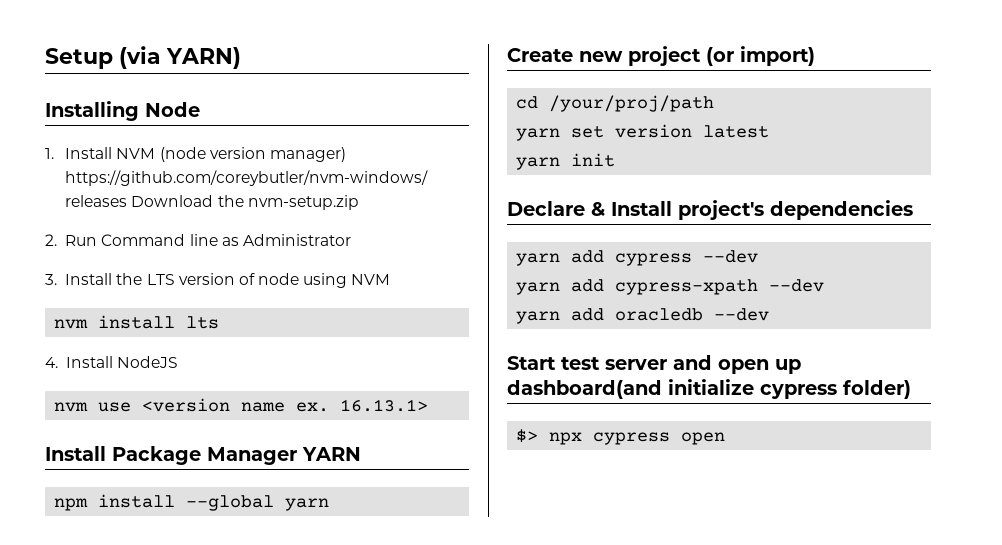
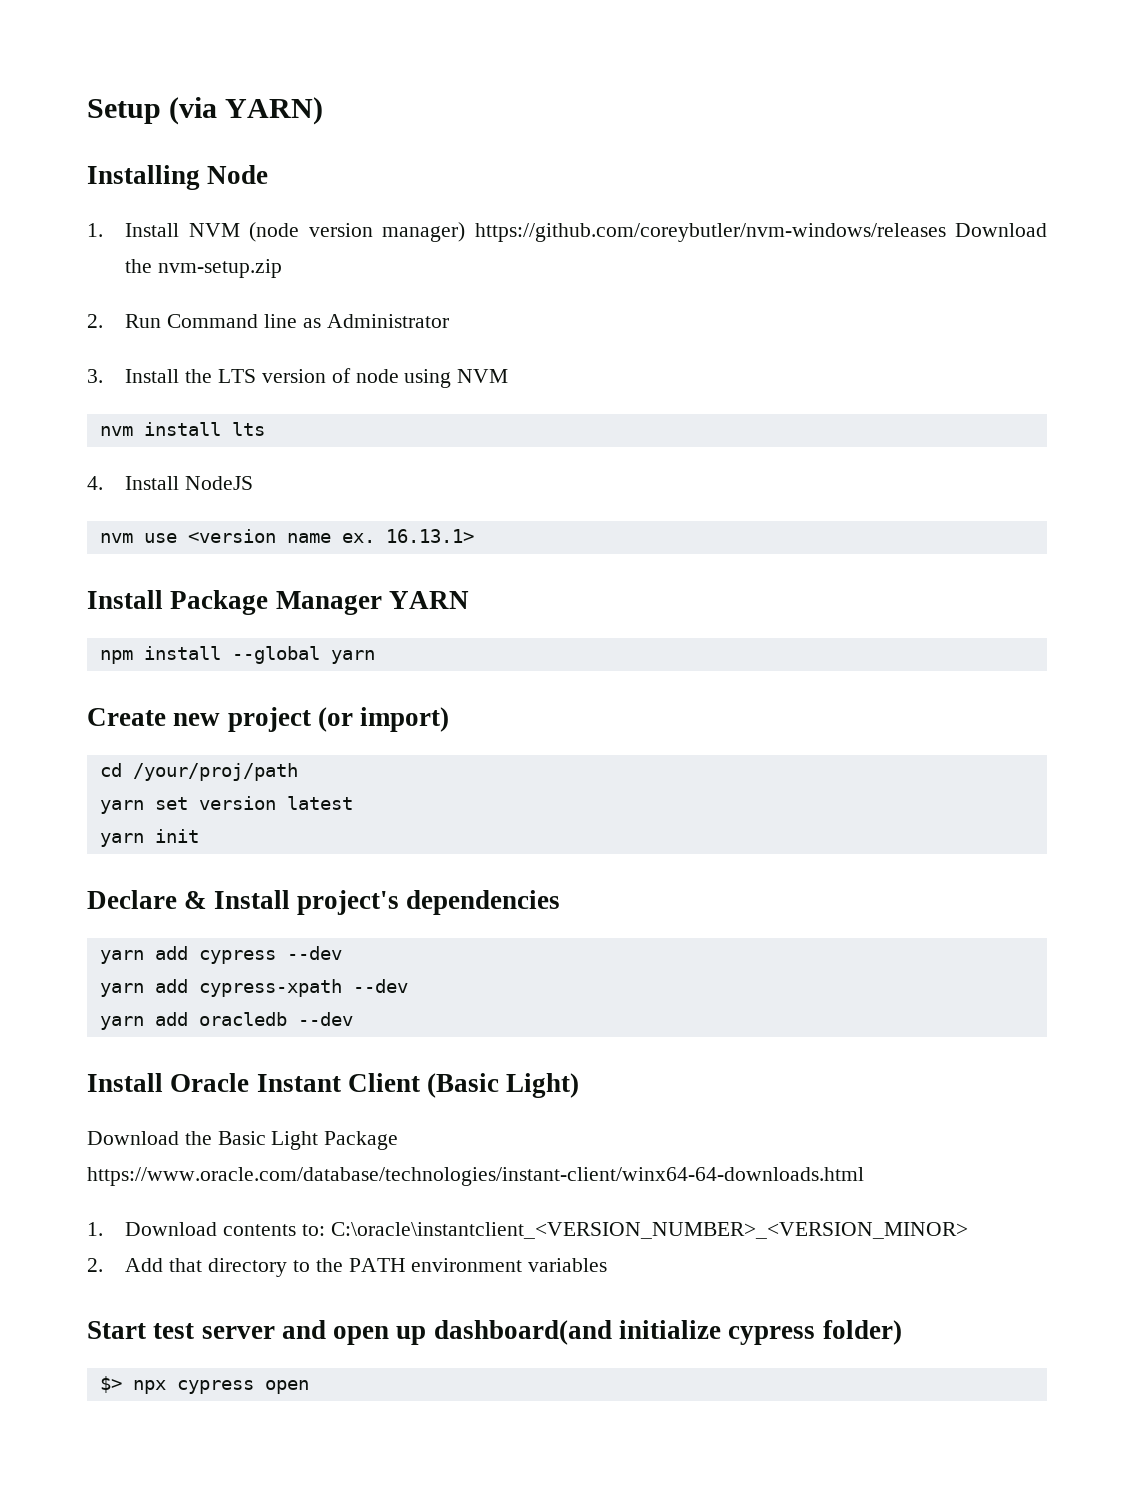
+ Install Oracle Instant Client (Basic Light)
+ Download the Basic Light Package https://www.oracle.com/database/technologies/instant-client/winx64-64-downloads.html
+ 1. Download contents to: C:\oracle\instantclient_<VERSION_NUMBER>_<VERSION_MINOR>
+ 2. Add that directory to the PATH environment variables

